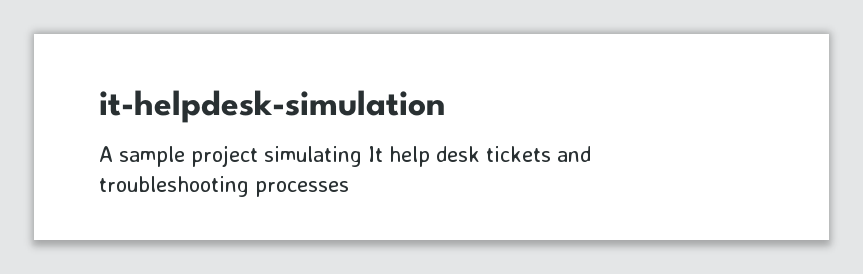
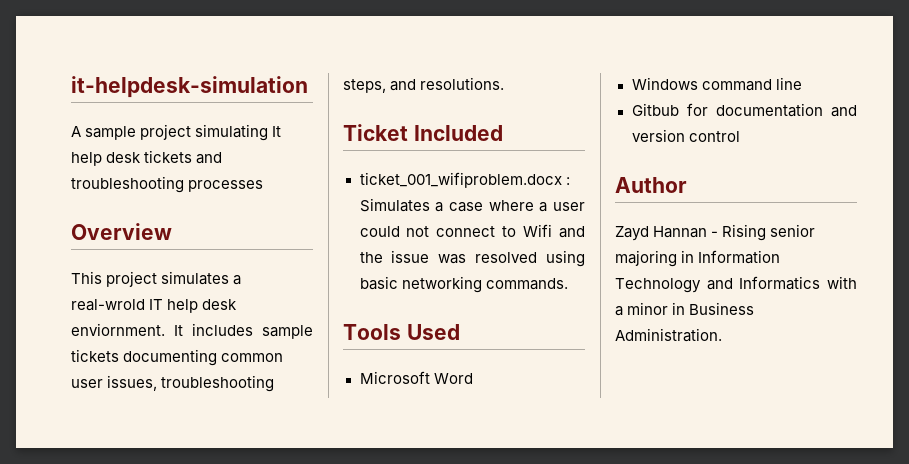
+ Overview
+ This project simulates a real-wrold IT help desk enviornment. It includes sample tickets documenting common user issues, troubleshooting steps, and resolutions.
+ Ticket Included
+ ticket_001_wifiproblem.docx : Simulates a case where a user could not connect to Wifi and the issue was resolved using basic networking commands.
+ Tools Used
+ Microsoft Word
+ Windows command line
+ Gitbub for documentation and version control
+ Author
+ Zayd Hannan - Rising senior majoring in Information Technology and Informatics with a minor in Business Administration.

